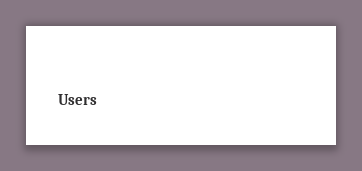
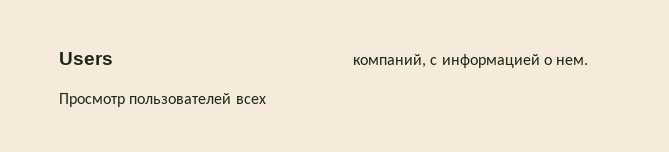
+ Просмотр пользователей всех компаний, с информацией о нем.

